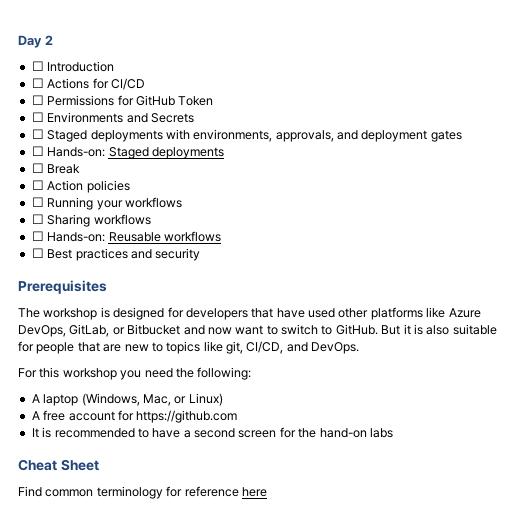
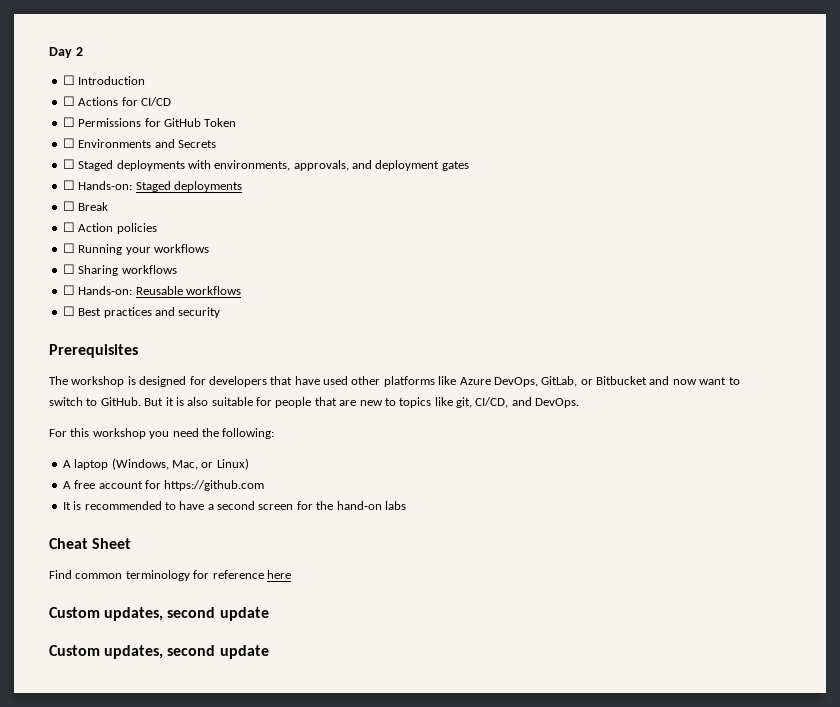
  Find common terminology for reference here
+ Custom updates, second update
+ Custom updates, second update

